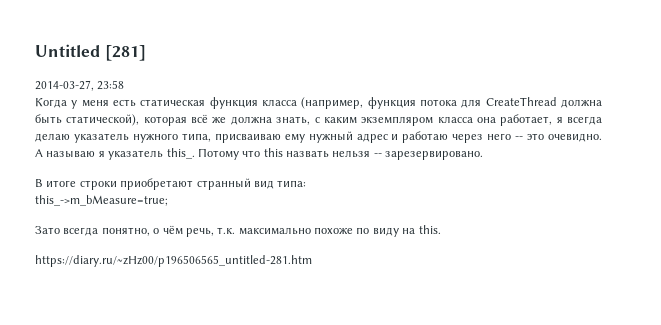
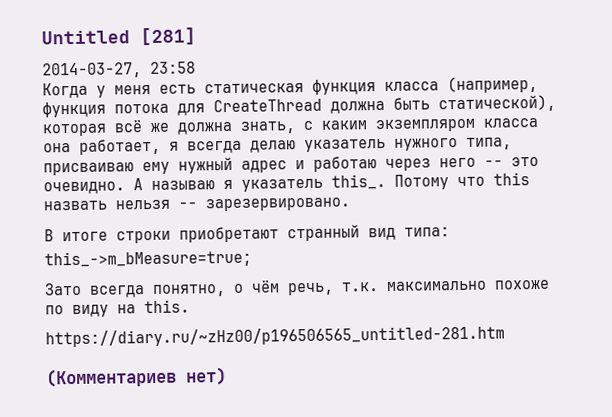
+ (Комментариев нет)

